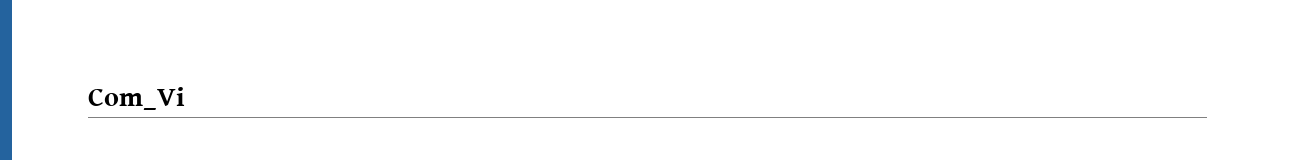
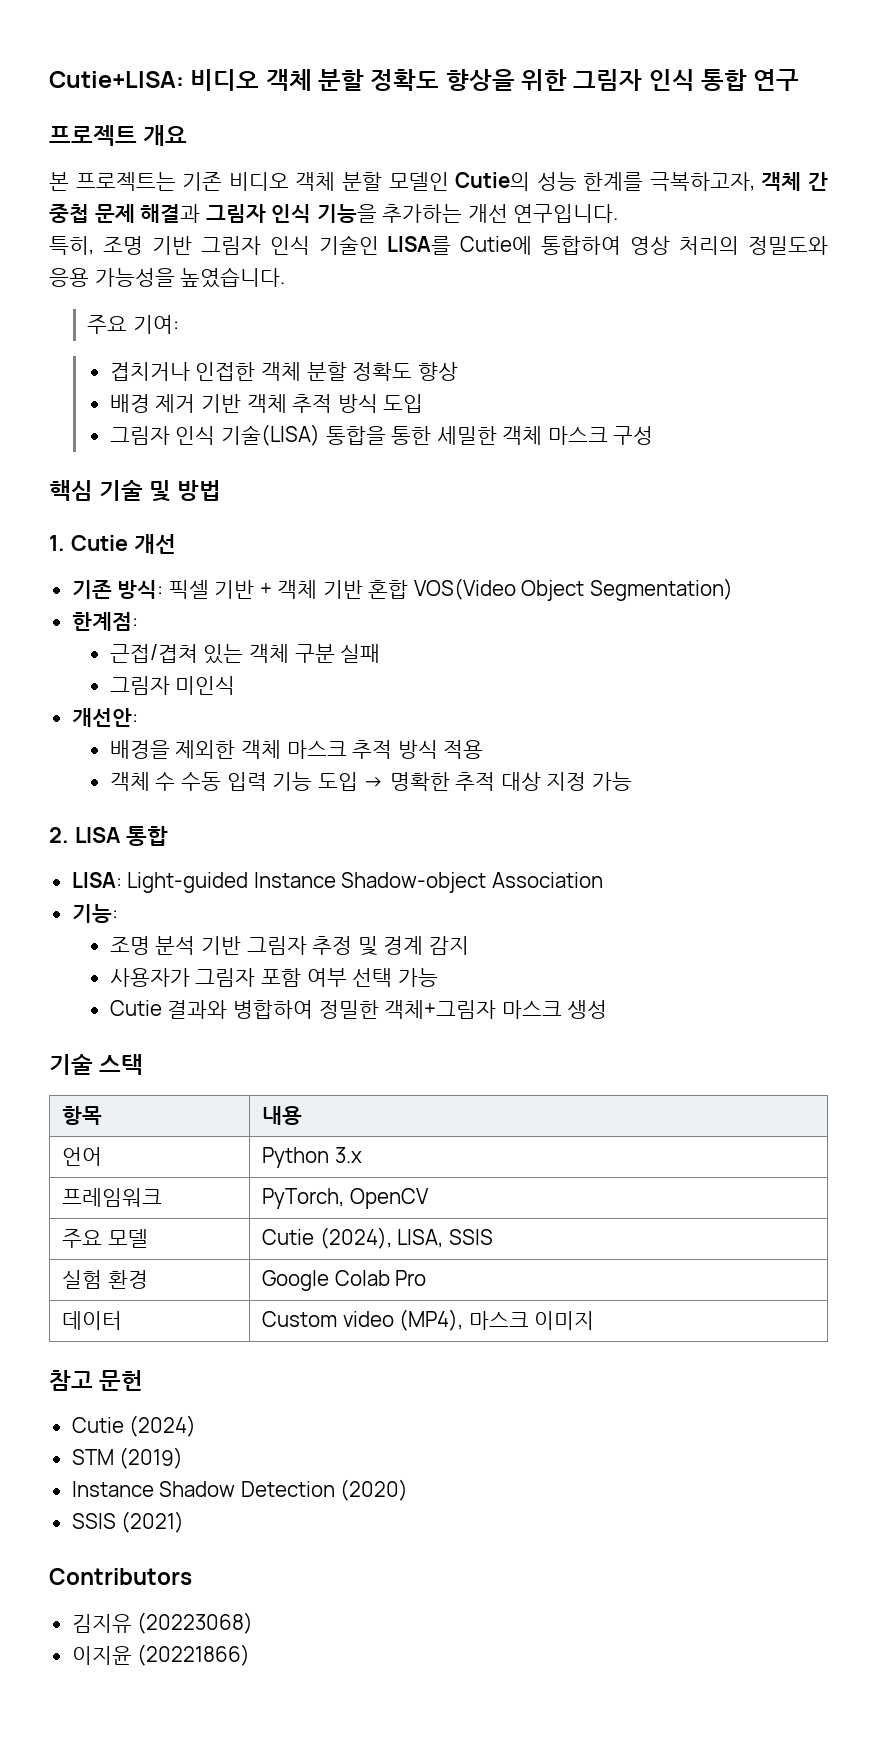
- Com_Vi
+ Cutie+LISA: 비디오 객체 분할 정확도 향상을 위한 그림자 인식 통합 연구
+ 프로젝트 개요
+ 본 프로젝트는 기존 비디오 객체 분할 모델인 Cutie의 성능 한계를 극복하고자, 객체 간 중첩 문제 해결과 그림자 인식 기능을 추가하는 개선 연구입니다.
+ 특히, 조명 기반 그림자 인식 기술인 LISA를 Cutie에 통합하여 영상 처리의 정밀도와 응용 가능성을 높였습니다.
+ 주요 기여:
+ 겹치거나 인접한 객체 분할 정확도 향상
+ 배경 제거 기반 객체 추적 방식 도입
+ 그림자 인식 기술(LISA) 통합을 통한 세밀한 객체 마스크 구성
+ 핵심 기술 및 방법
+ 1. Cutie 개선
+ 기존 방식: 픽셀 기반 + 객체 기반 혼합 VOS(Video Object Segmentation)
+ 한계점:
+ 근접/겹쳐 있는 객체 구분 실패
+ 그림자 미인식
+ 개선안:
+ 배경을 제외한 객체 마스크 추적 방식 적용
+ 객체 수 수동 입력 기능 도입 → 명확한 추적 대상 지정 가능
+ 2. LISA 통합
+ LISA: Light-guided Instance Shadow-object Association
+ 기능:
+ 조명 분석 기반 그림자 추정 및 경계 감지
+ 사용자가 그림자 포함 여부 선택 가능
+ Cutie 결과와 병합하여 정밀한 객체+그림자 마스크 생성
+ 기술 스택
+ 항목 | 내용
+ 언어 | Python 3.x
+ 프레임워크 | PyTorch, OpenCV
+ 주요 모델 | Cutie (2024), LISA, SSIS
+ 실험 환경 | Google Colab Pro
+ 데이터 | Custom video (MP4), 마스크 이미지
+ 참고 문헌
+ Cutie (2024)
+ STM (2019)
+ Instance Shadow Detection (2020)
+ SSIS (2021)
+ Contributors
+ 김지유 (20223068)
+ 이지윤 (20221866)

